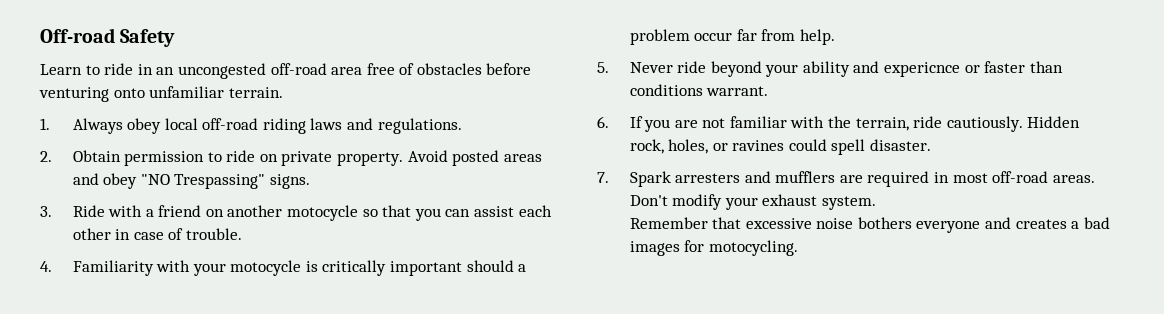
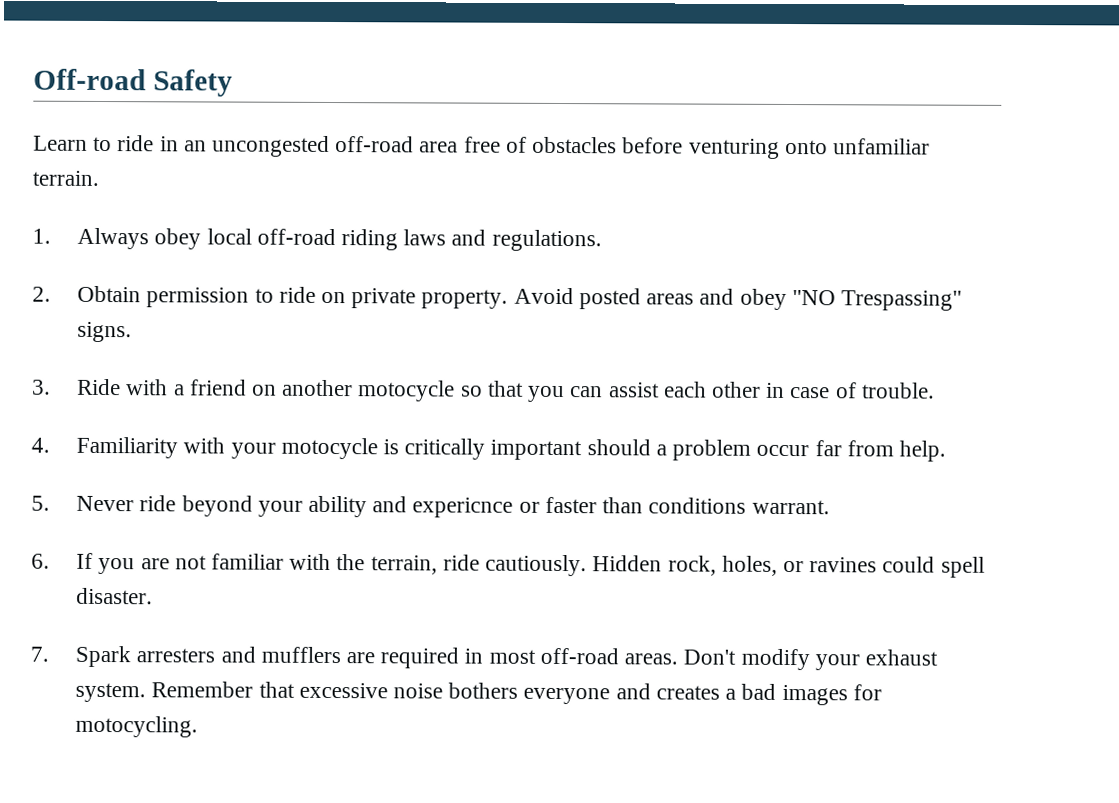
- Don't modify your exhaust system.
- Remember that excessive noise bothers everyone and creates a bad images for motocycling.
+ Don't modify your exhaust system. Remember that excessive noise bothers everyone and creates a bad images for motocycling.

